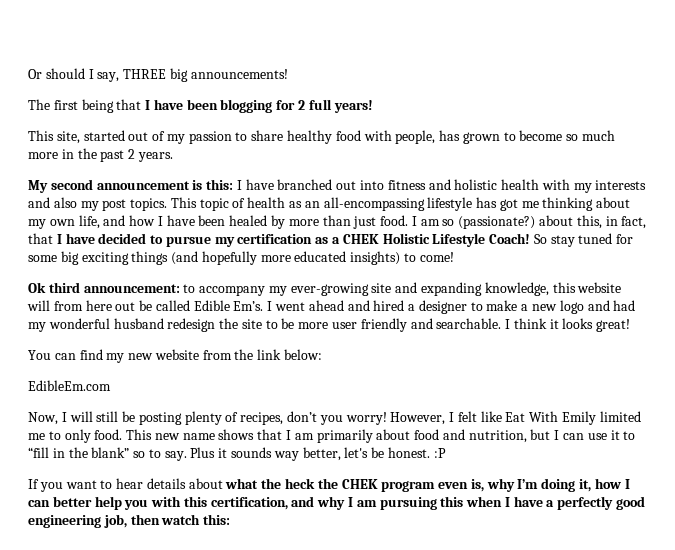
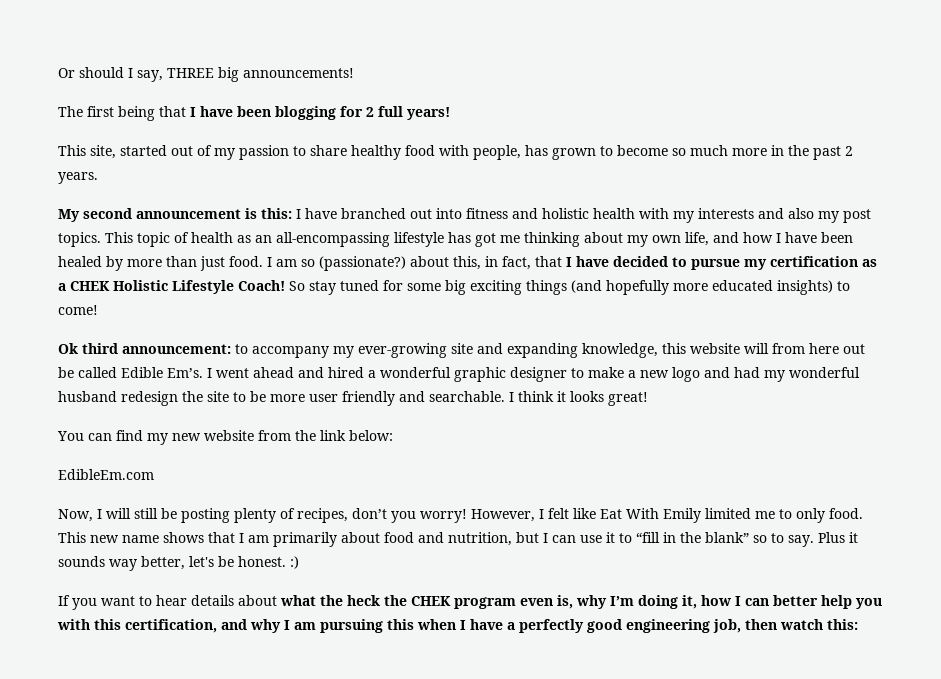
- I went ahead and hired a designer to make a new logo and had my wonderful husband redesign the site to be more user friendly and searchable.
+ I went ahead and hired a wonderful graphic designer to make a new logo and had my wonderful husband redesign the site to be more user friendly and searchable.
- Plus it sounds way better, let's be honest. :P
+ Plus it sounds way better, let's be honest. :)

